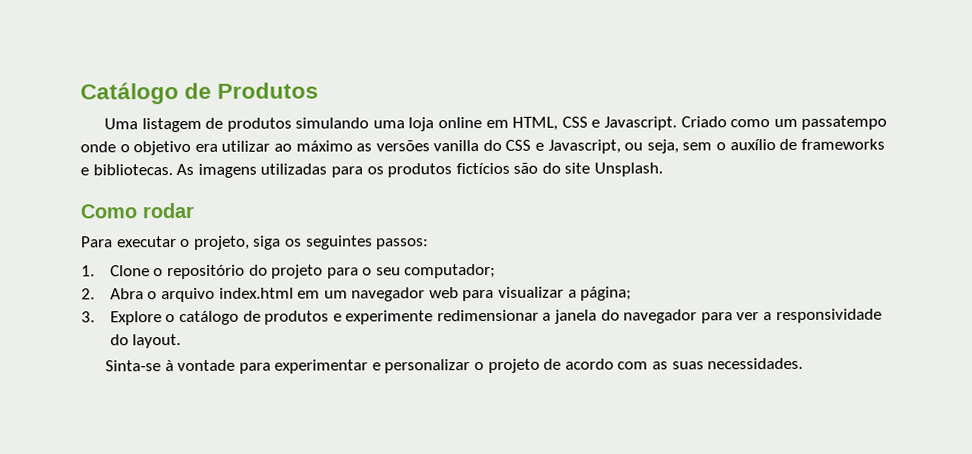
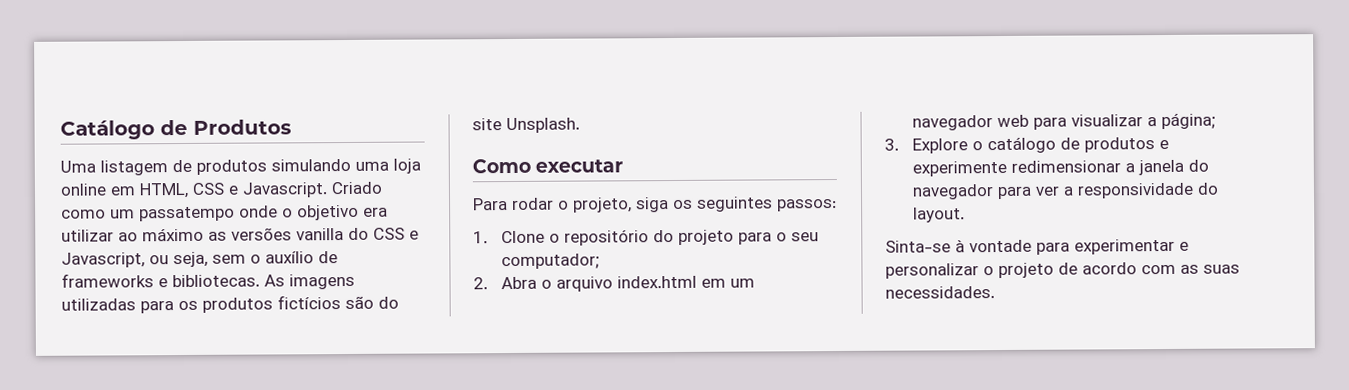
- Como rodar
+ Como executar
- Para executar o projeto, siga os seguintes passos:
+ Para rodar o projeto, siga os seguintes passos:

